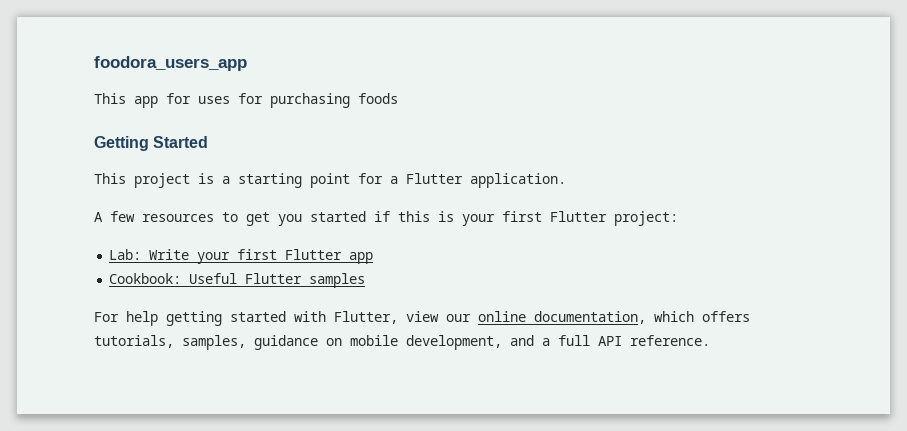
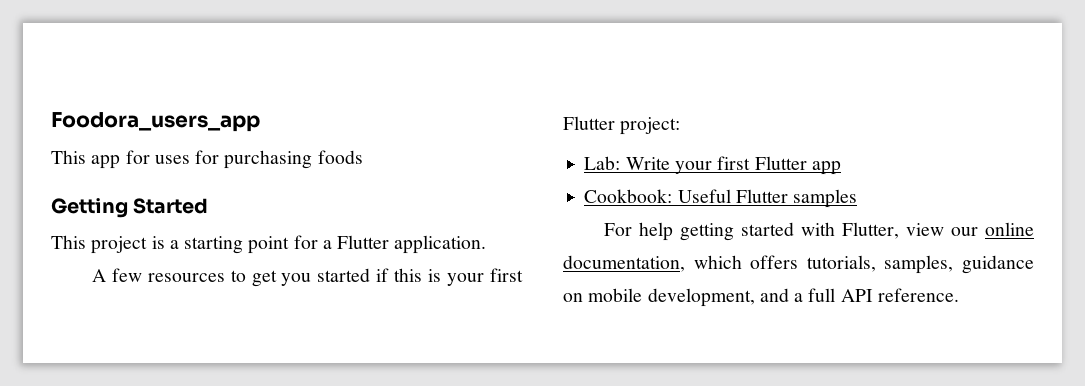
- foodora_users_app
+ Foodora_users_app

